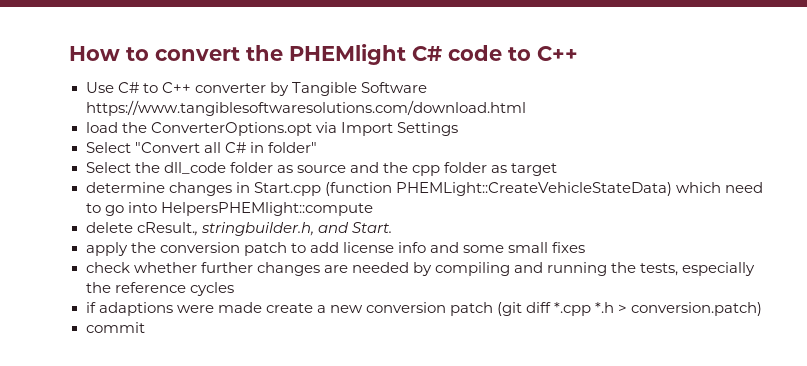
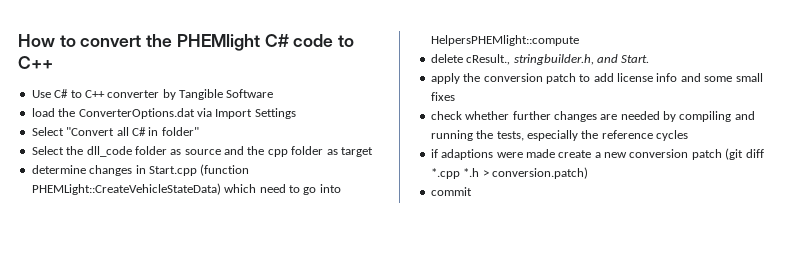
- Use C# to C++ converter by Tangible Software https://www.tangiblesoftwaresolutions.com/download.html
+ Use C# to C++ converter by Tangible Software
- load the ConverterOptions.opt via Import Settings
+ load the ConverterOptions.dat via Import Settings

